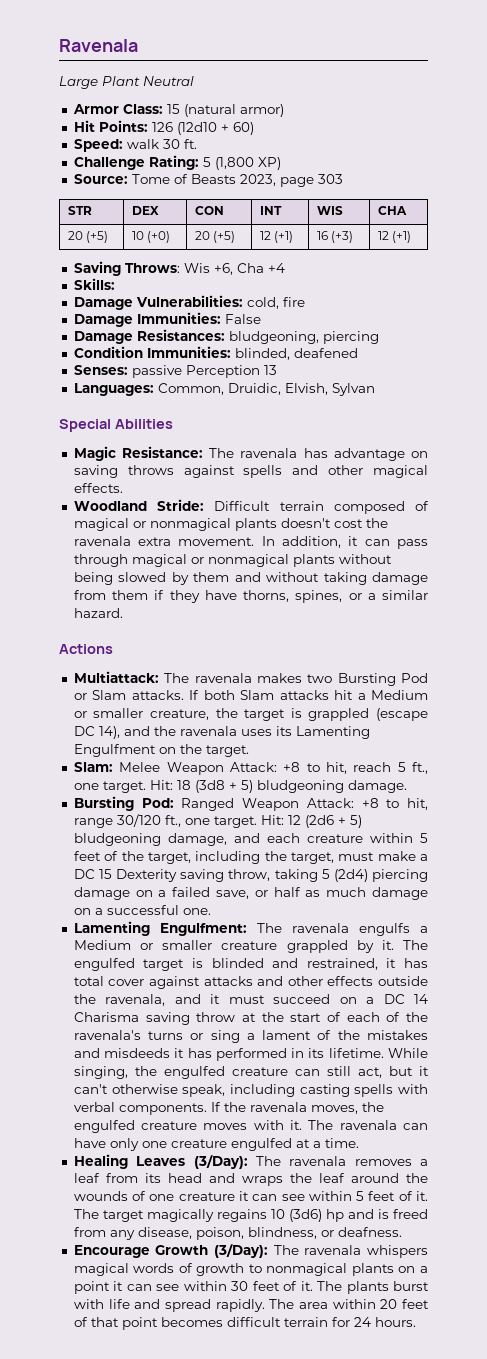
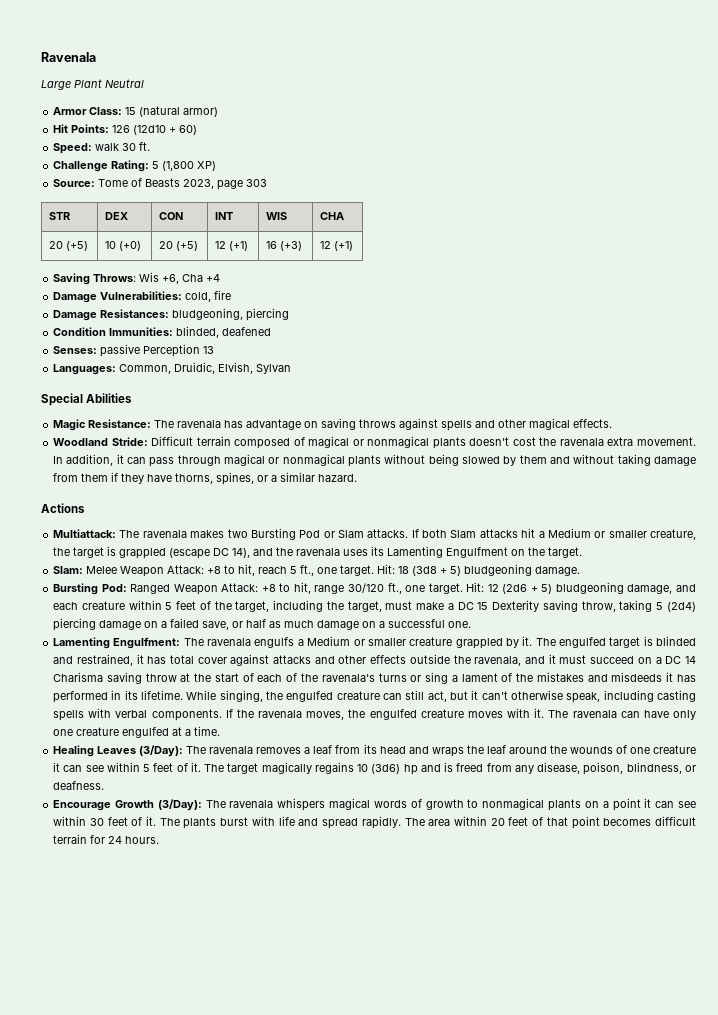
- Skills:
- Damage Immunities: False

